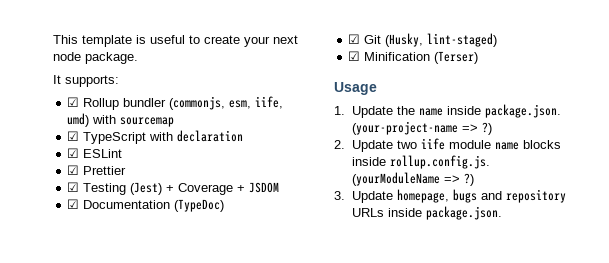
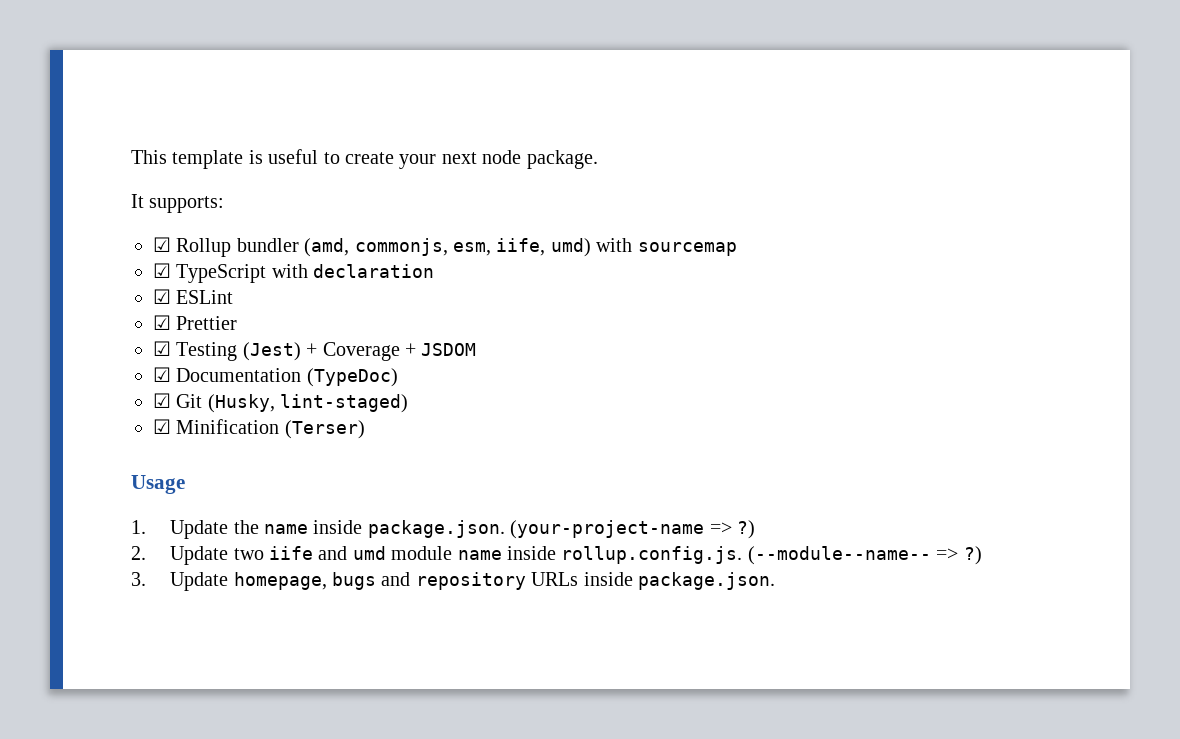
- ☑ Rollup bundler (commonjs, esm, iife, umd) with sourcemap
+ ☑ Rollup bundler (amd, commonjs, esm, iife, umd) with sourcemap
- 2. Update two iife module name blocks inside rollup.config.js. (yourModuleName => ?)
+ 2. Update two iife and umd module name inside rollup.config.js. (--module--name-- => ?)

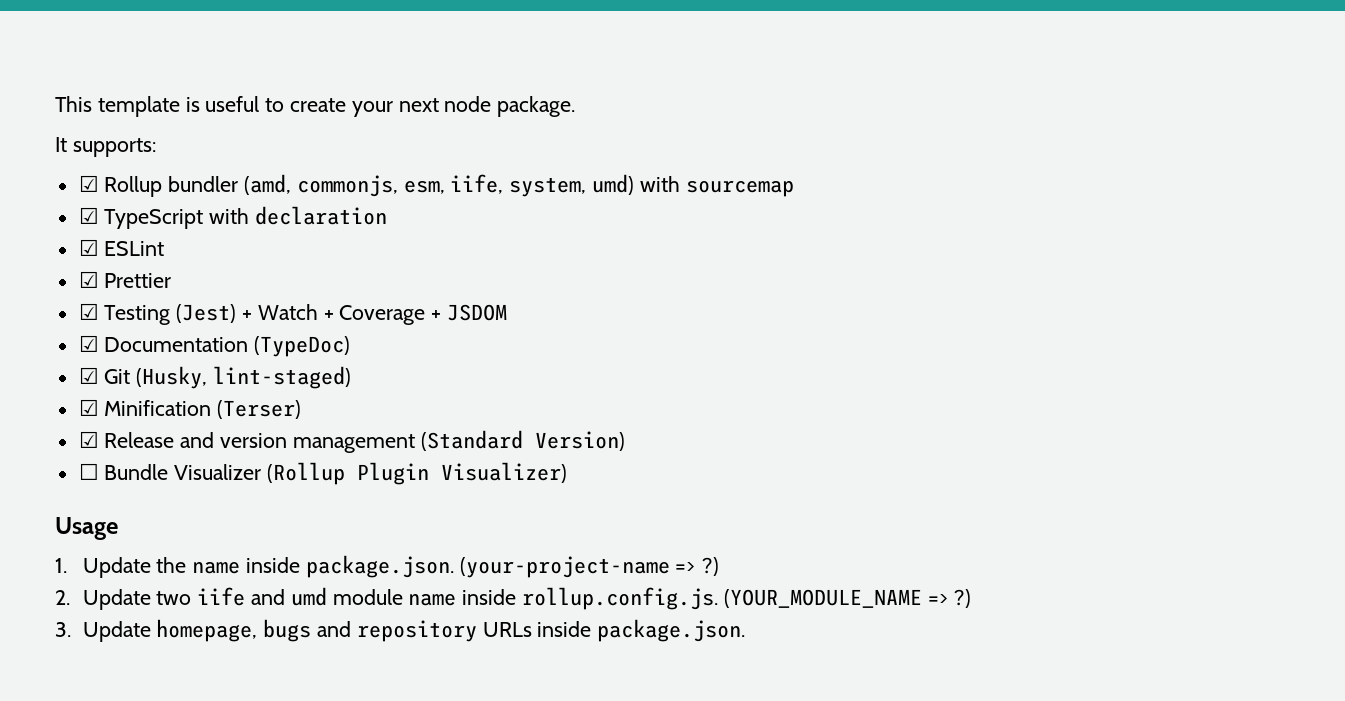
- ☑ Rollup bundler (amd, commonjs, esm, iife, umd) with sourcemap
+ ☑ Rollup bundler (amd, commonjs, esm, iife, system, umd) with sourcemap
- ☑ Testing (Jest) + Coverage + JSDOM
+ ☑ Testing (Jest) + Watch + Coverage + JSDOM
+ ☑ Release and version management (Standard Version)
+ ☐ Bundle Visualizer (Rollup Plugin Visualizer)
- 2. Update two iife and umd module name inside rollup.config.js. (--module--name-- => ?)
+ 2. Update two iife and umd module name inside rollup.config.js. (YOUR_MODULE_NAME => ?)

